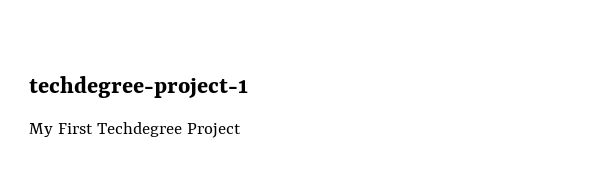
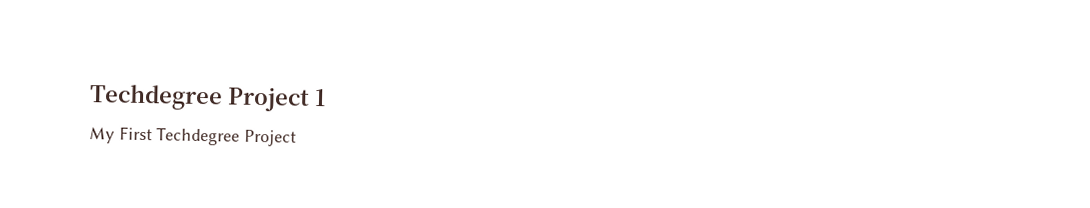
- techdegree-project-1
+ Techdegree Project 1

